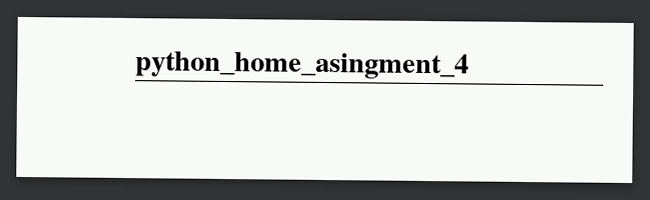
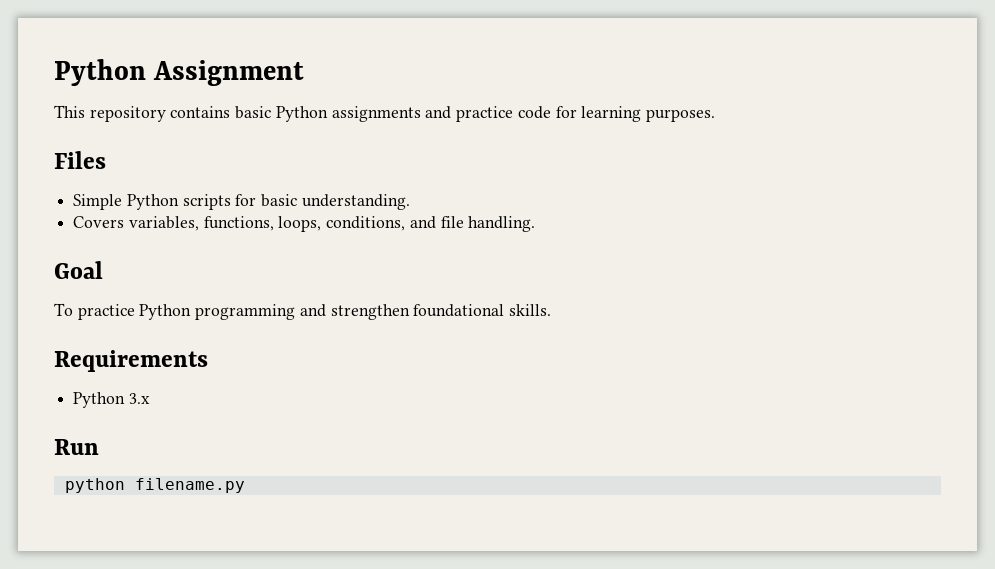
- python_home_asingment_4
+ Python Assignment
+ This repository contains basic Python assignments and practice code for learning purposes.
+ Files
+ Simple Python scripts for basic understanding.
+ Covers variables, functions, loops, conditions, and file handling.
+ Goal
+ To practice Python programming and strengthen foundational skills.
+ Requirements
+ Python 3.x
+ Run
+ python filename.py

